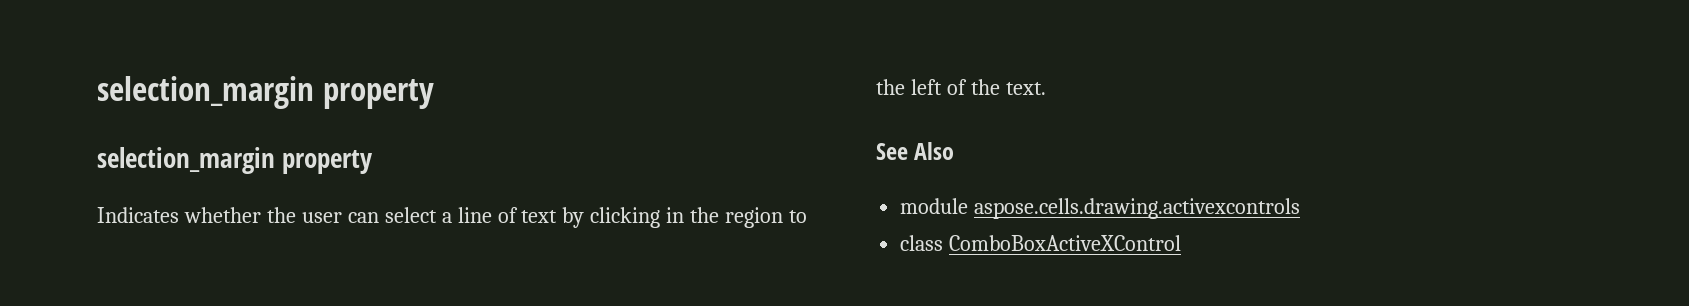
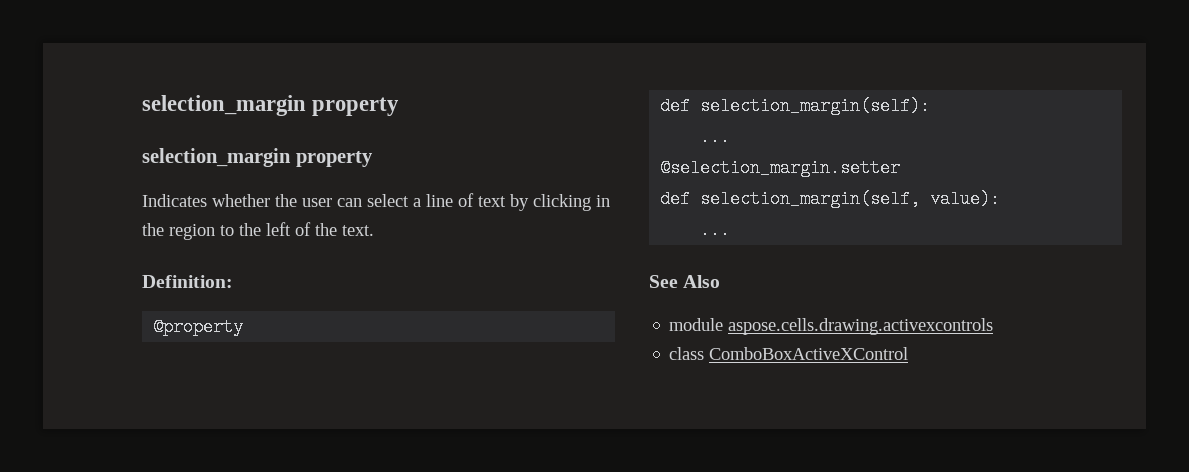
+ Definition:
+ @property
+ def selection_margin(self):
+ ...
+ @selection_margin.setter
+ def selection_margin(self, value):
+ ...

